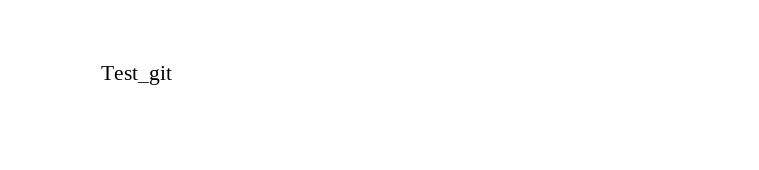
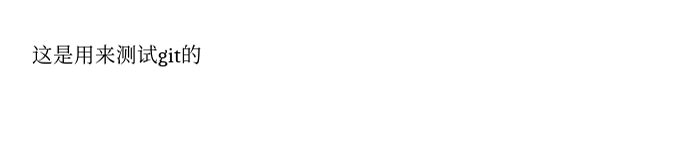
- Test_git
+ 这是用来测试git的

